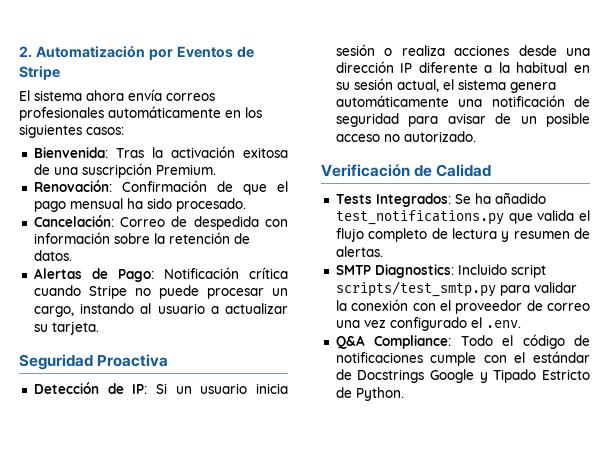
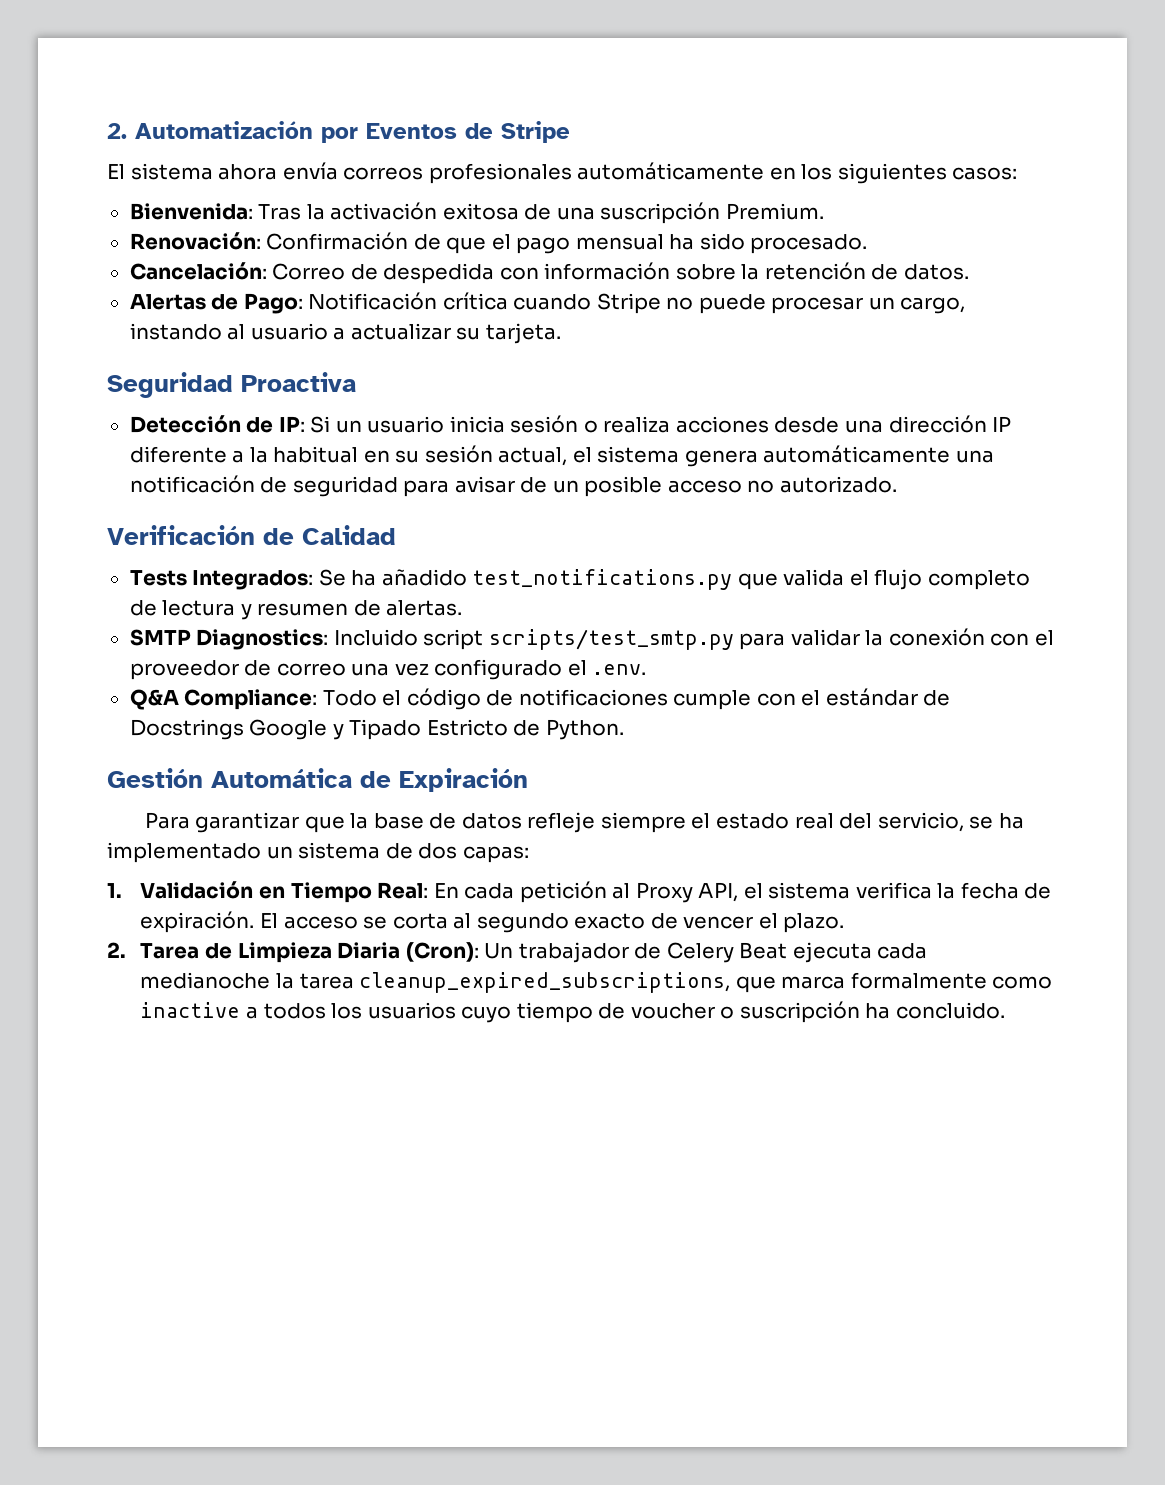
+ Gestión Automática de Expiración
+ Para garantizar que la base de datos refleje siempre el estado real del servicio, se ha implementado un sistema de dos capas:
+ 1. Validación en Tiempo Real: En cada petición al Proxy API, el sistema verifica la fecha de expiración. El acceso se corta al segundo exacto de vencer el plazo.
+ 2. Tarea de Limpieza Diaria (Cron): Un trabajador de Celery Beat ejecuta cada medianoche la tarea cleanup_expired_subscriptions, que marca formalmente como inactive a todos los usuarios cuyo tiempo de voucher o suscripción ha concluido.

